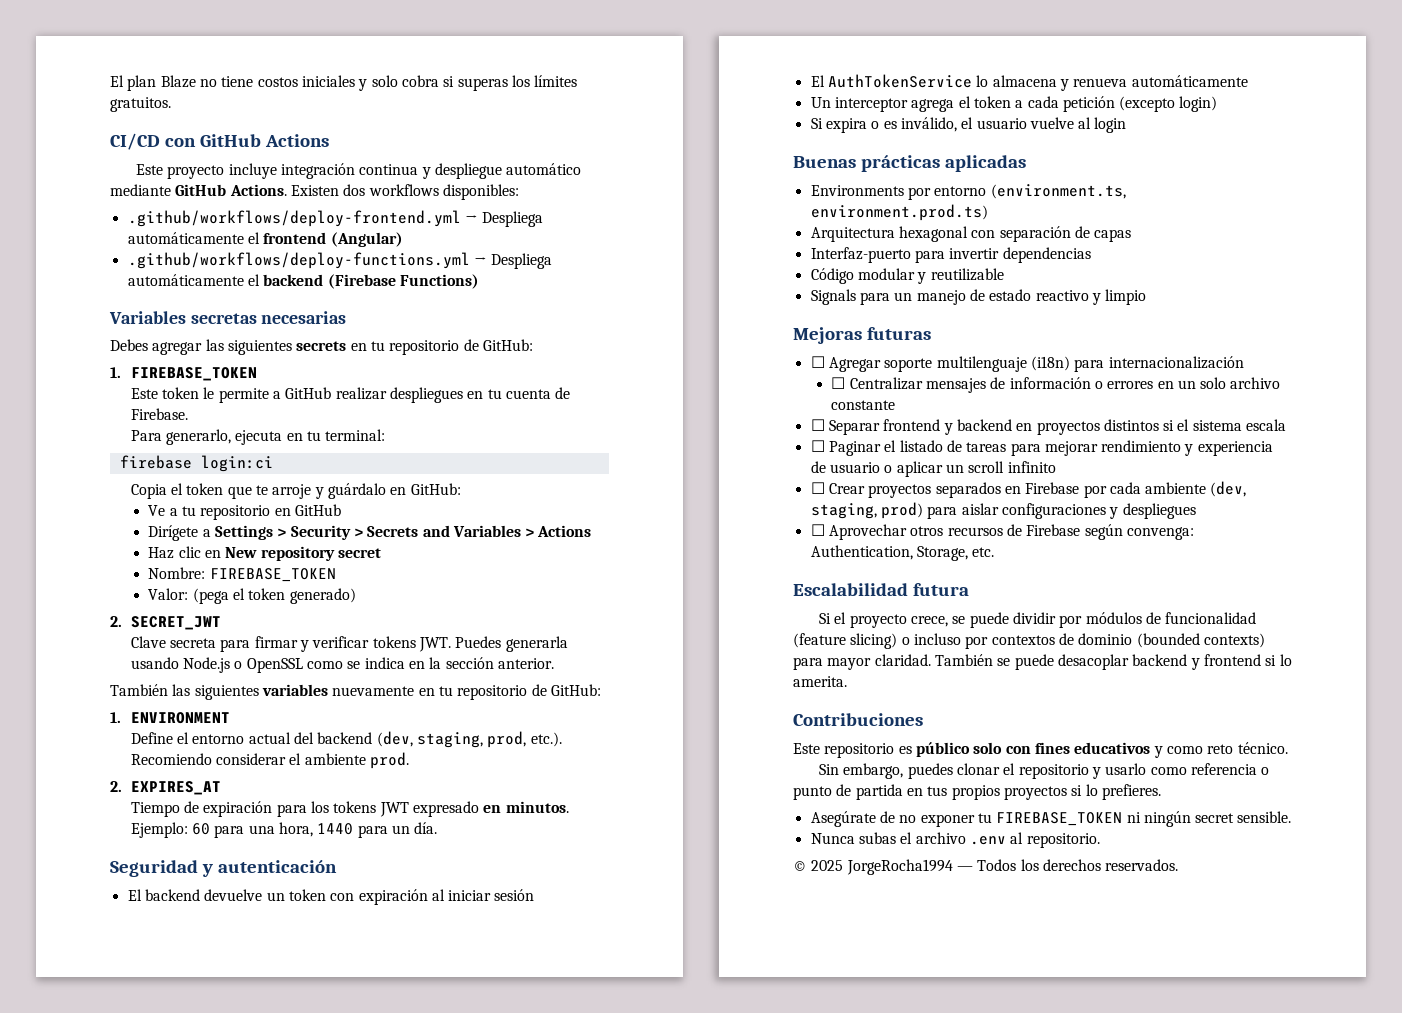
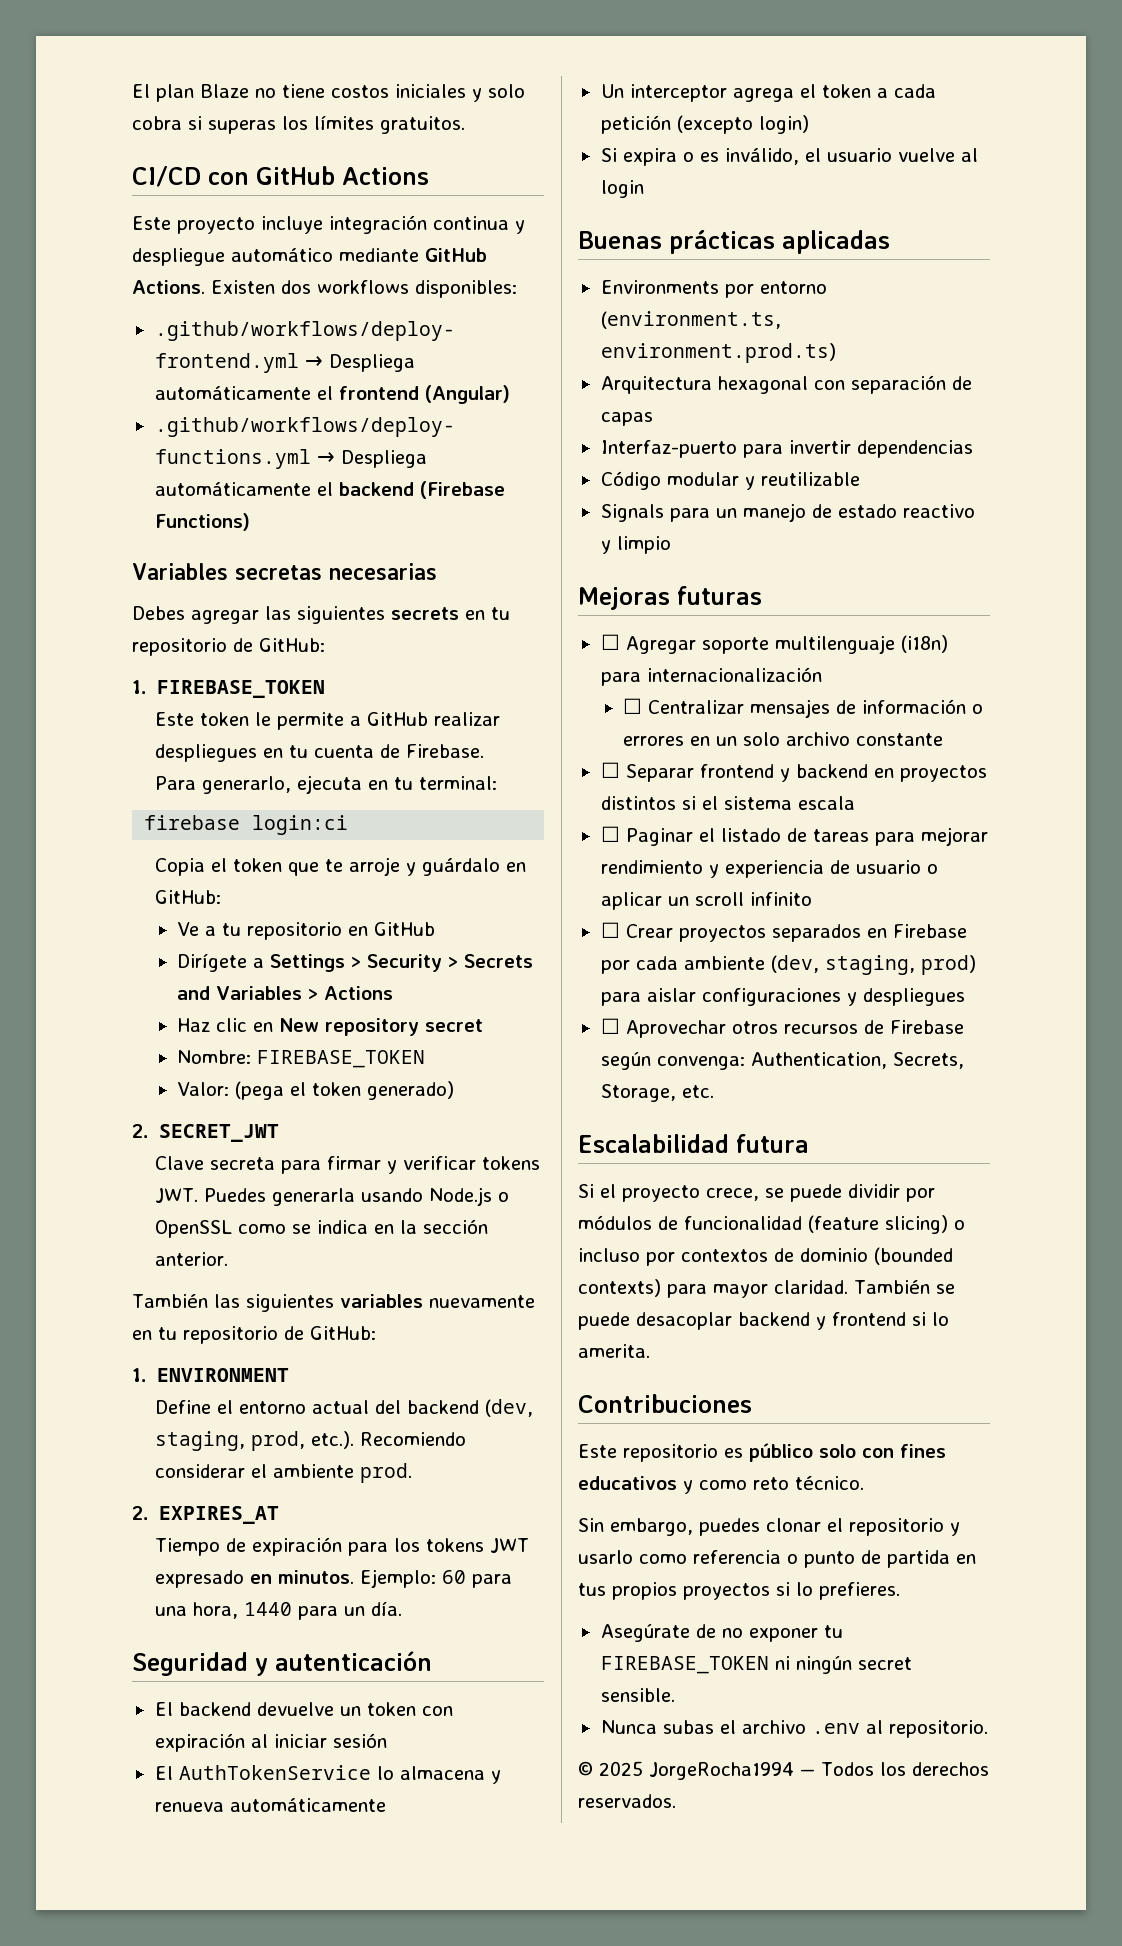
- ☐ Aprovechar otros recursos de Firebase según convenga: Authentication, Storage, etc.
+ ☐ Aprovechar otros recursos de Firebase según convenga: Authentication, Secrets, Storage, etc.

